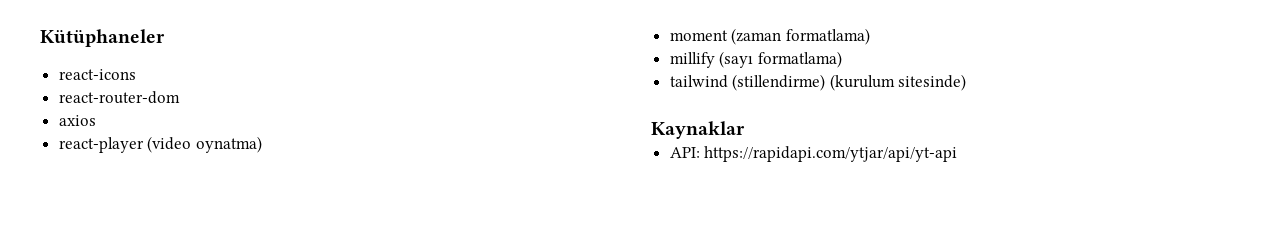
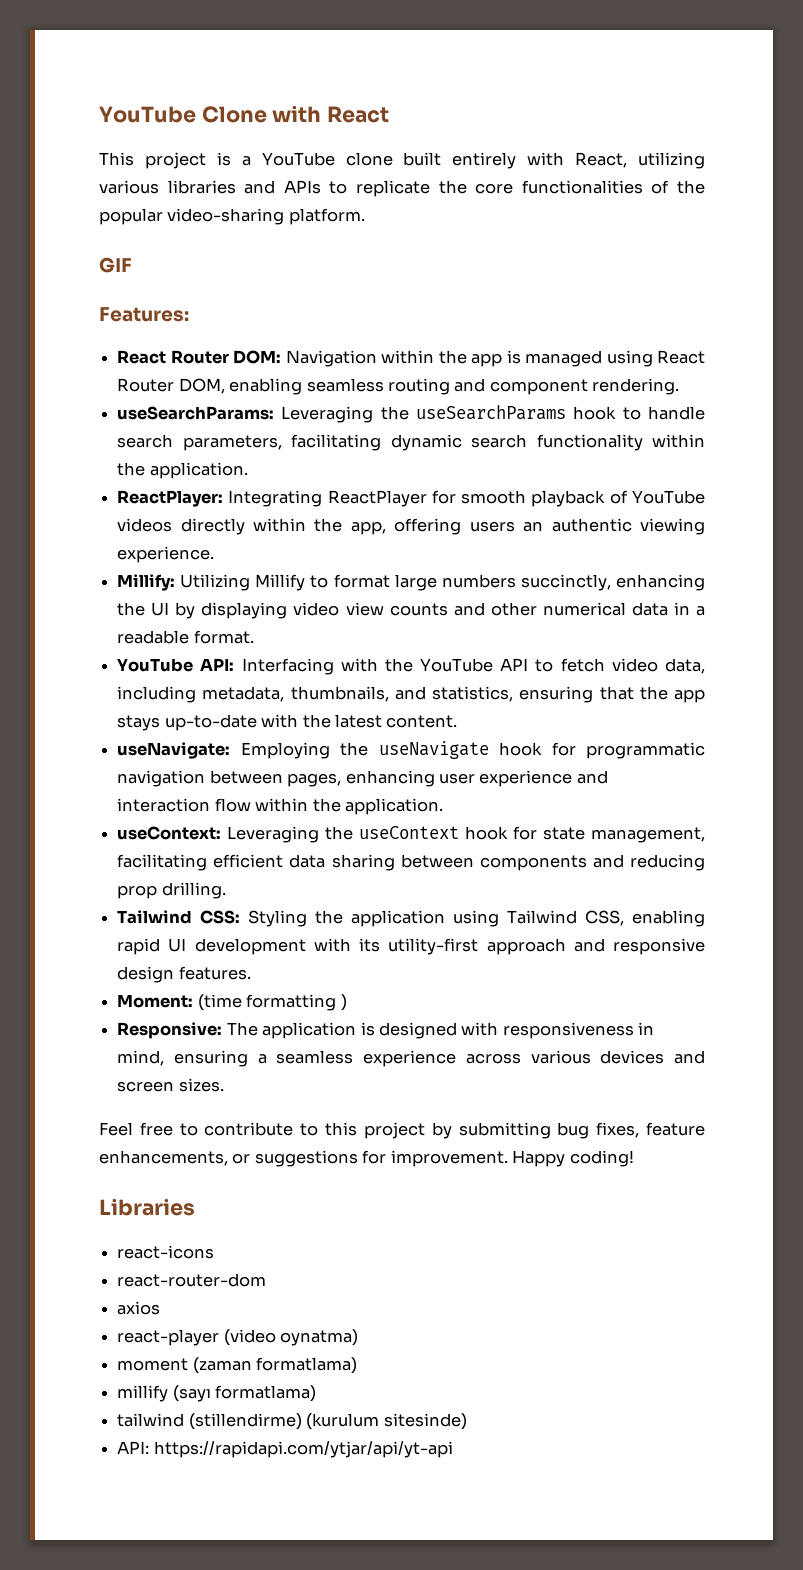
- Kütüphaneler
+ YouTube Clone with React
+ This project is a YouTube clone built entirely with React, utilizing various libraries and APIs to replicate the core functionalities of the popular video-sharing platform.
+ GIF
+ Features:
+ React Router DOM: Navigation within the app is managed using React Router DOM, enabling seamless routing and component rendering.
+ useSearchParams: Leveraging the useSearchParams hook to handle search parameters, facilitating dynamic search functionality within the application.
+ ReactPlayer: Integrating ReactPlayer for smooth playback of YouTube videos directly within the app, offering users an authentic viewing experience.
+ Millify: Utilizing Millify to format large numbers succinctly, enhancing the UI by displaying video view counts and other numerical data in a readable format.
+ YouTube API: Interfacing with the YouTube API to fetch video data, including metadata, thumbnails, and statistics, ensuring that the app stays up-to-date with the latest content.
+ useNavigate: Employing the useNavigate hook for programmatic navigation between pages, enhancing user experience and interaction flow within the application.
+ useContext: Leveraging the useContext hook for state management, facilitating efficient data sharing between components and reducing prop drilling.
+ Tailwind CSS: Styling the application using Tailwind CSS, enabling rapid UI development with its utility-first approach and responsive design features.
+ Moment: (time formatting )
+ Responsive: The application is designed with responsiveness in mind, ensuring a seamless experience across various devices and screen sizes.
+ Feel free to contribute to this project by submitting bug fixes, feature enhancements, or suggestions for improvement. Happy coding!
+ Libraries
- Kaynaklar

